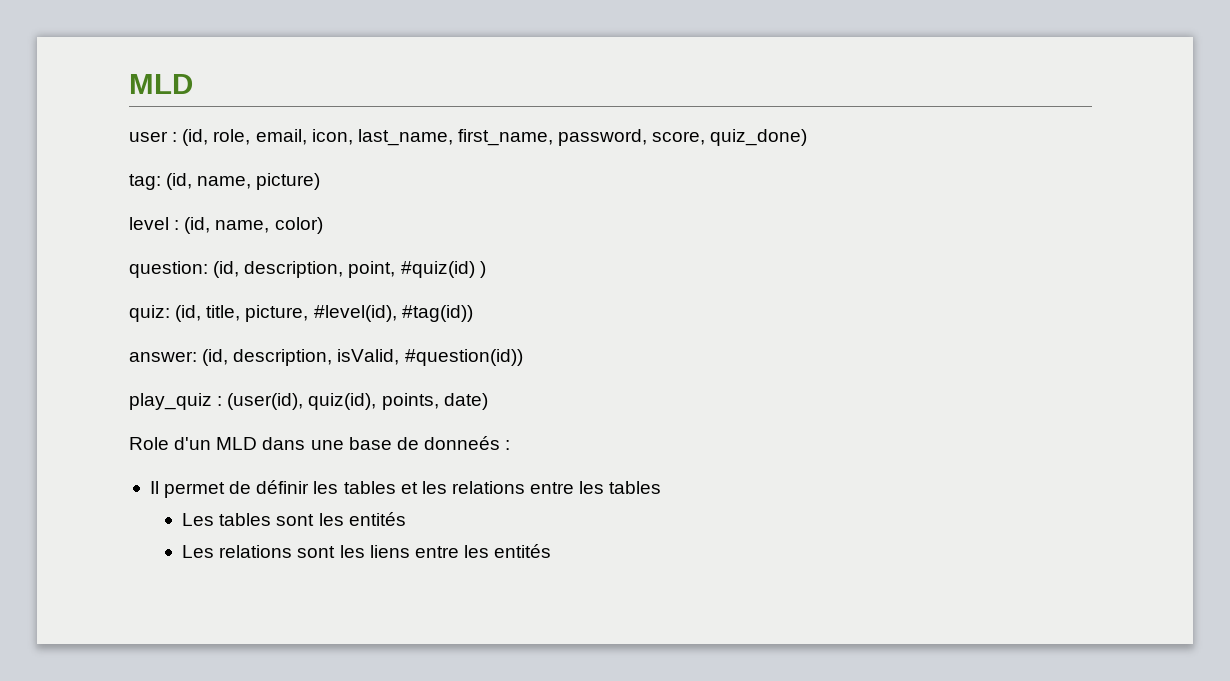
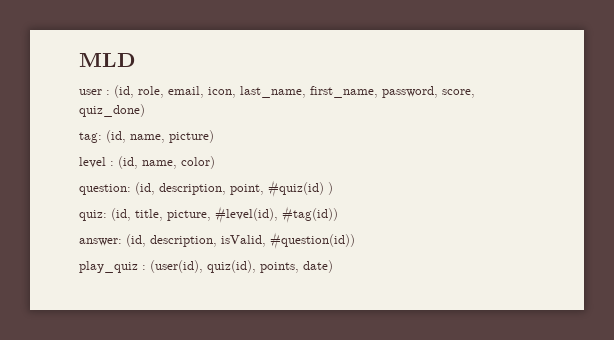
- Role d'un MLD dans une base de donneés :
- Il permet de définir les tables et les relations entre les tables
- Les tables sont les entités
- Les relations sont les liens entre les entités

